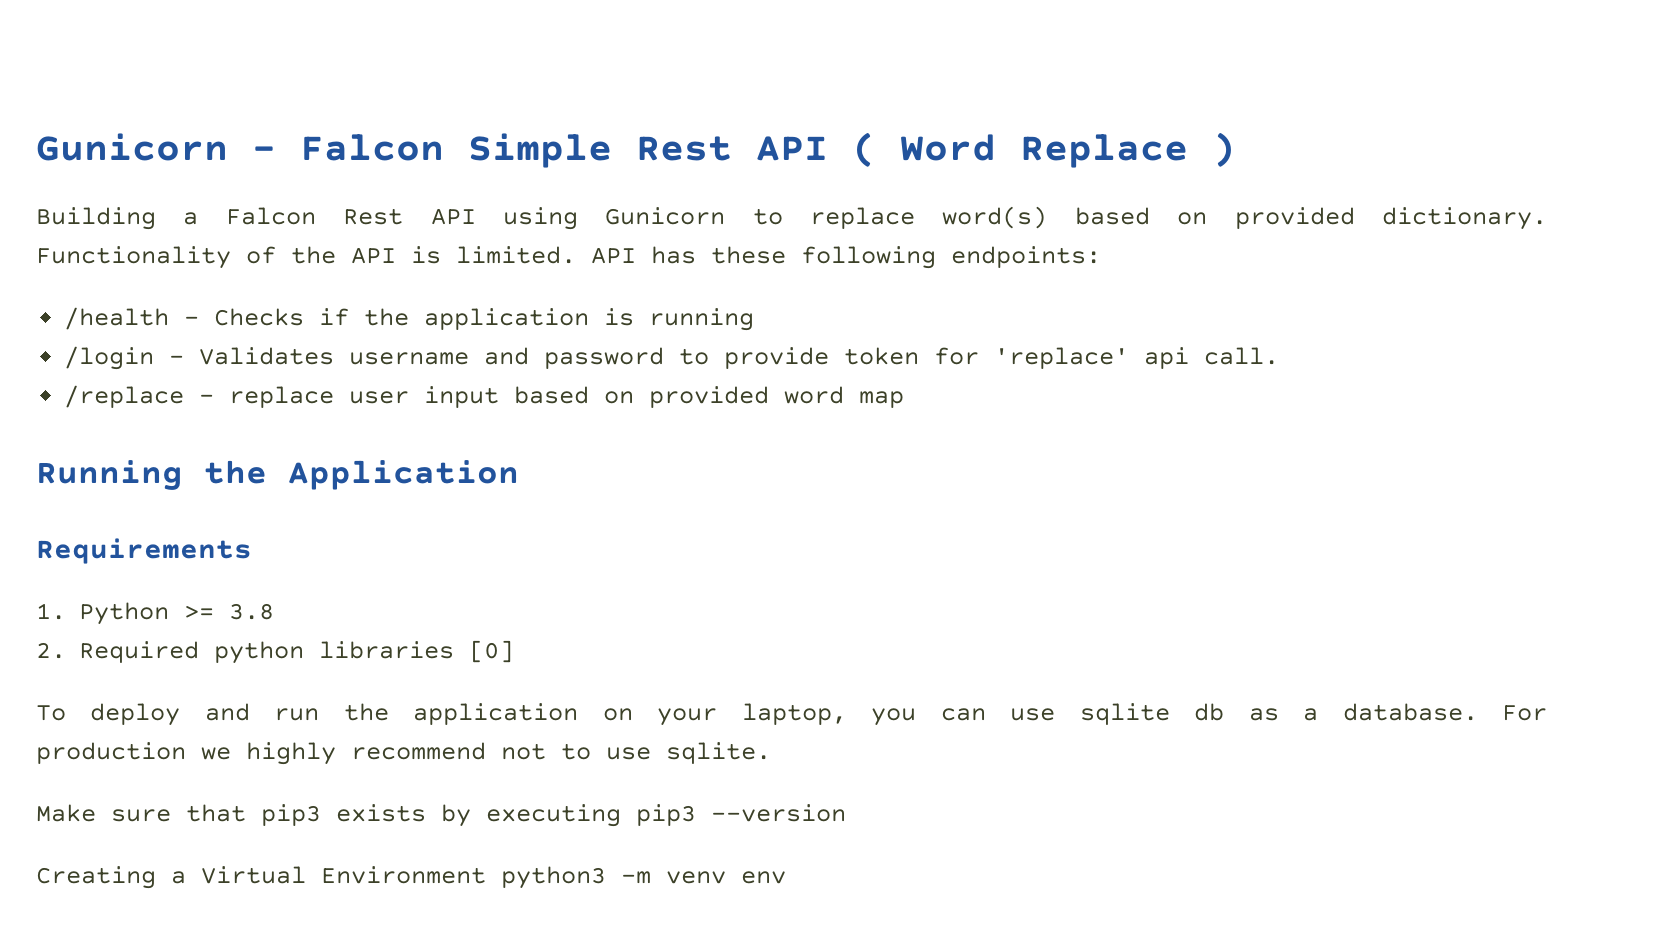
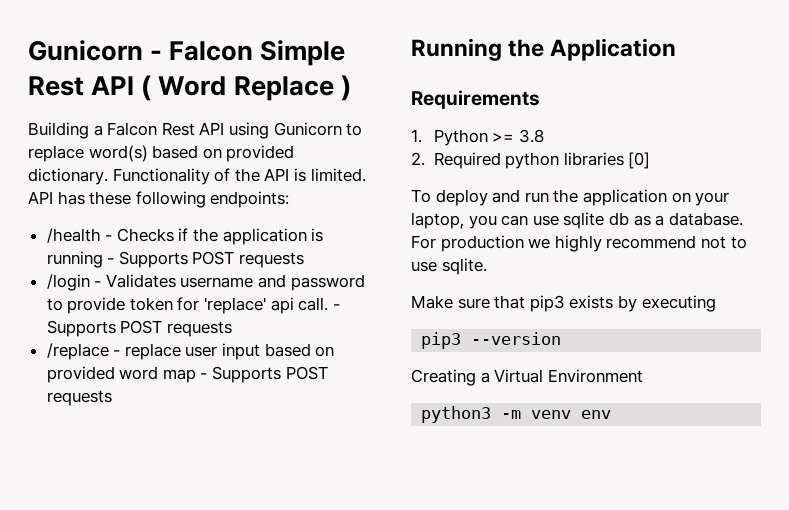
- /health - Checks if the application is running
+ /health - Checks if the application is running - Supports POST requests
- /login - Validates username and password to provide token for 'replace' api call.
+ /login - Validates username and password to provide token for 'replace' api call. - Supports POST requests
- /replace - replace user input based on provided word map
+ /replace - replace user input based on provided word map - Supports POST requests
- Make sure that pip3 exists by executing pip3 --version
+ Make sure that pip3 exists by executing
+ pip3 --version
- Creating a Virtual Environment python3 -m venv env
+ Creating a Virtual Environment
+ python3 -m venv env

